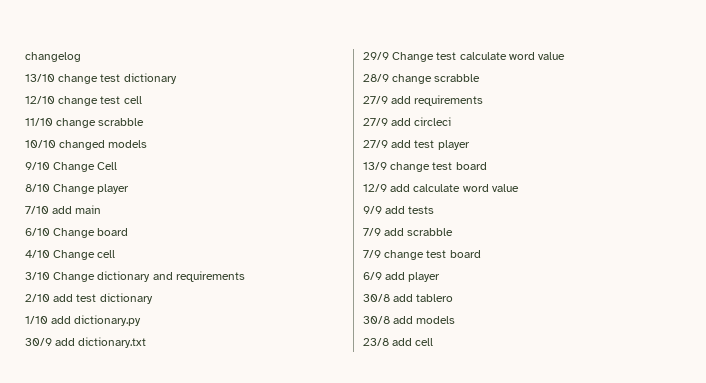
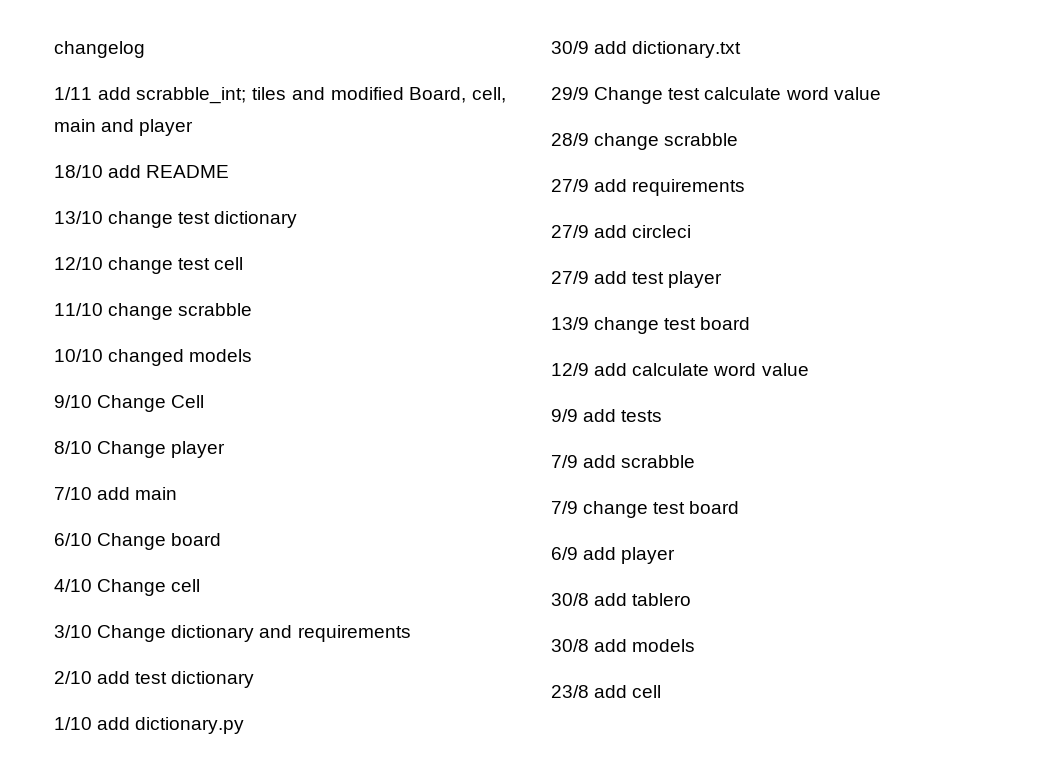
+ 1/11 add scrabble_int; tiles and modified Board, cell, main and player
+ 18/10 add README

